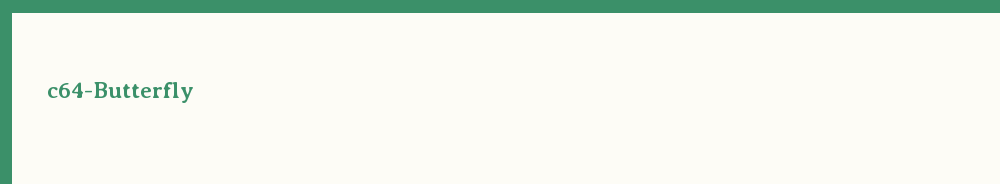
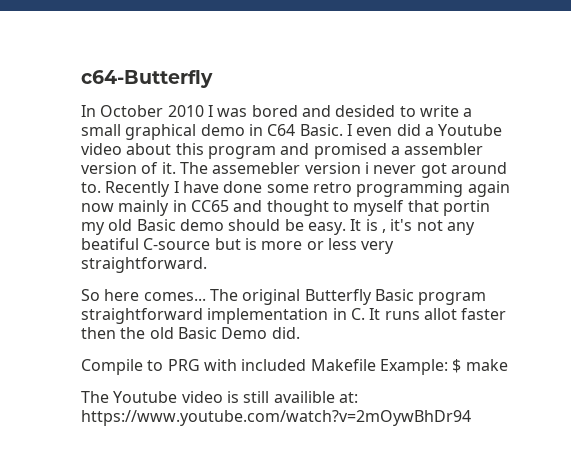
+ In October 2010 I was bored and desided to write a small graphical demo in C64 Basic. I even did a Youtube video about this program and promised a assembler version of it. The assemebler version i never got around to. Recently I have done some retro programming again now mainly in CC65 and thought to myself that portin my old Basic demo should be easy. It is , it's not any beatiful C-source but is more or less very straightforward.
+ So here comes... The original Butterfly Basic program straightforward implementation in C. It runs allot faster then the old Basic Demo did.
+ Compile to PRG with included Makefile Example: $ make
+ The Youtube video is still availible at: https://www.youtube.com/watch?v=2mOywBhDr94

